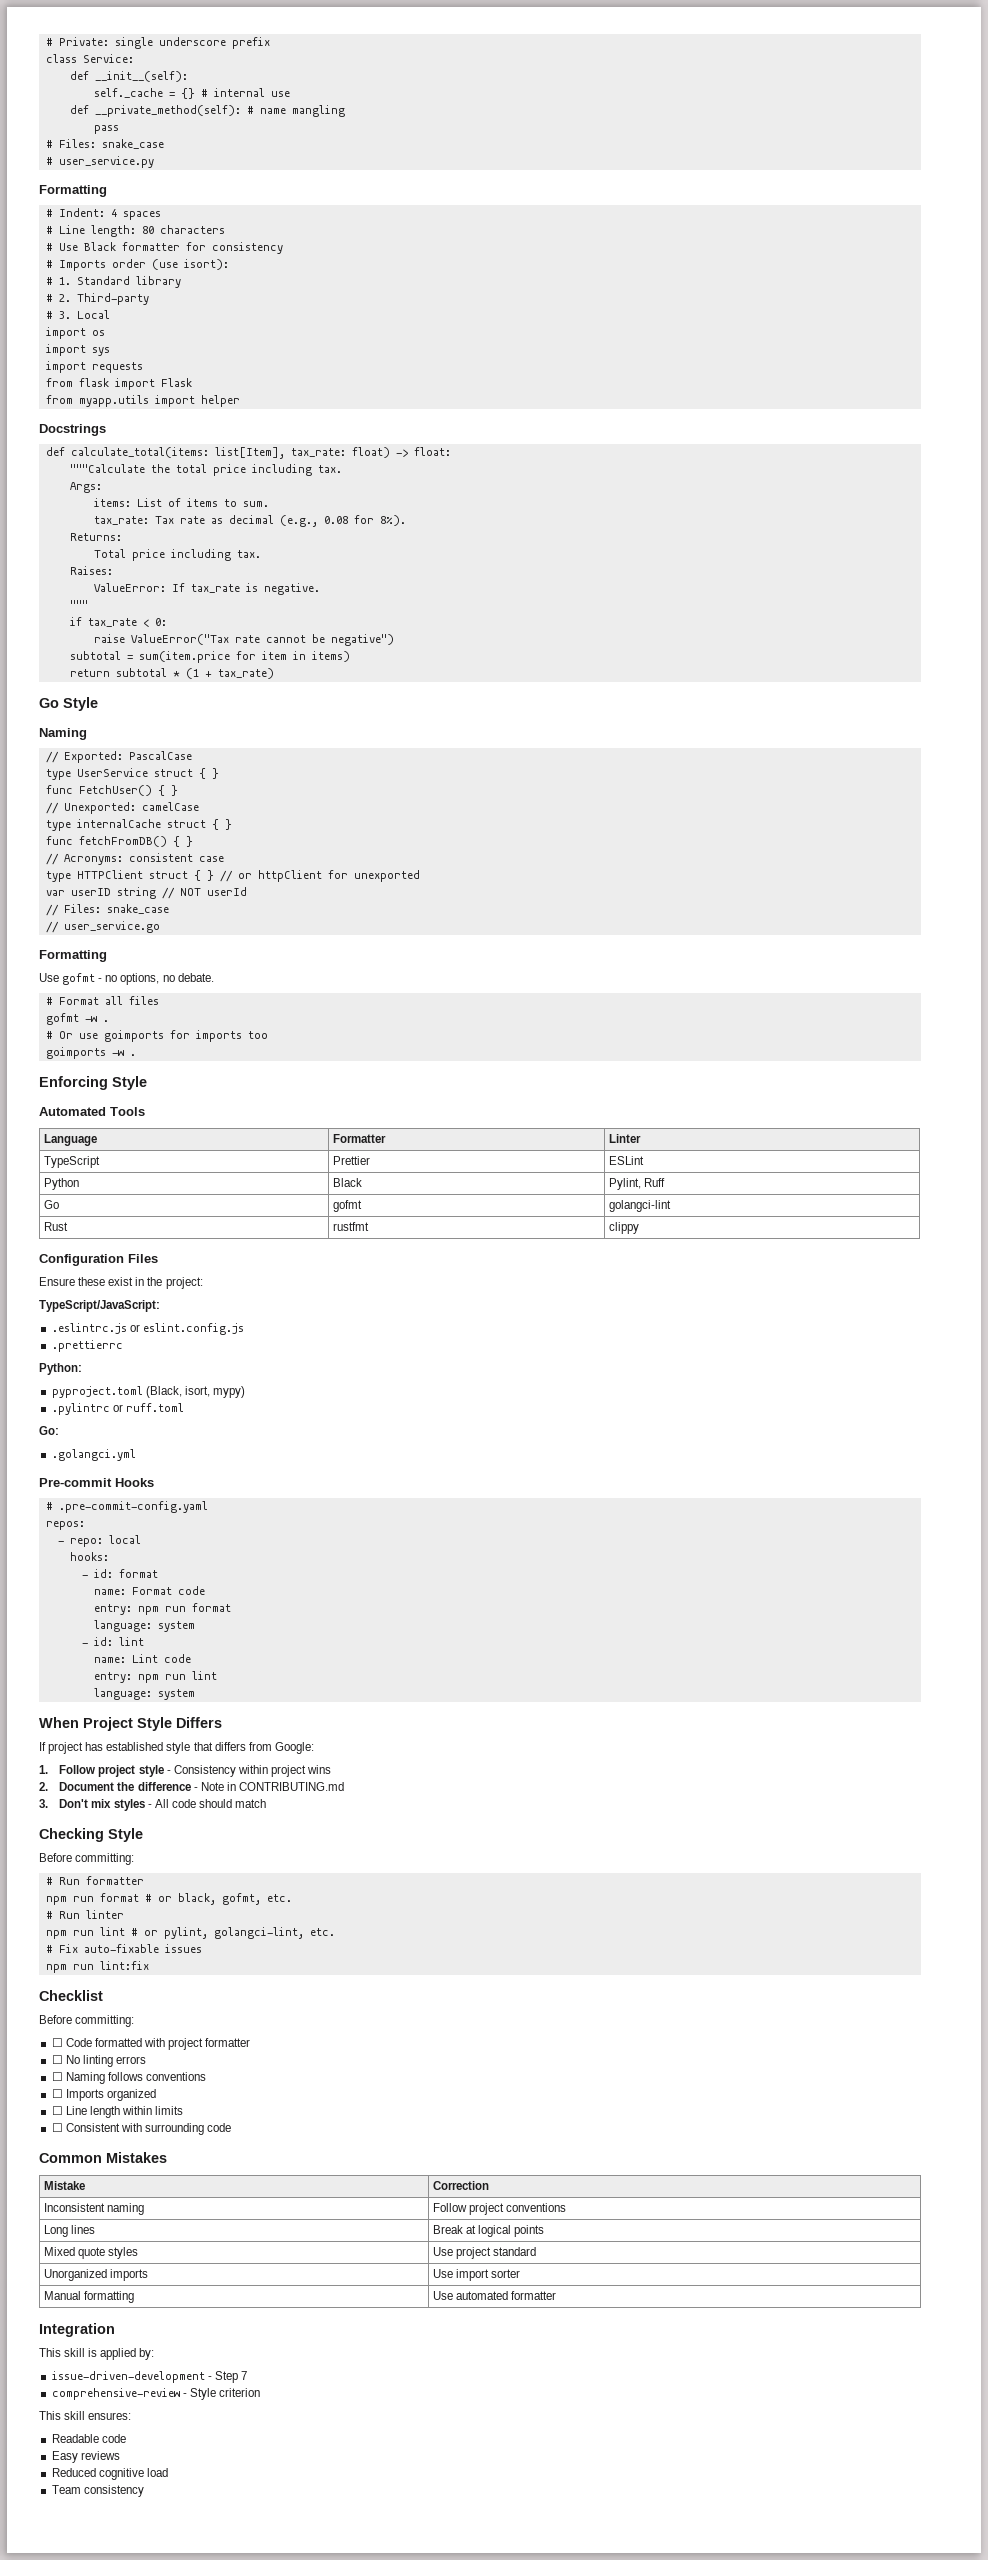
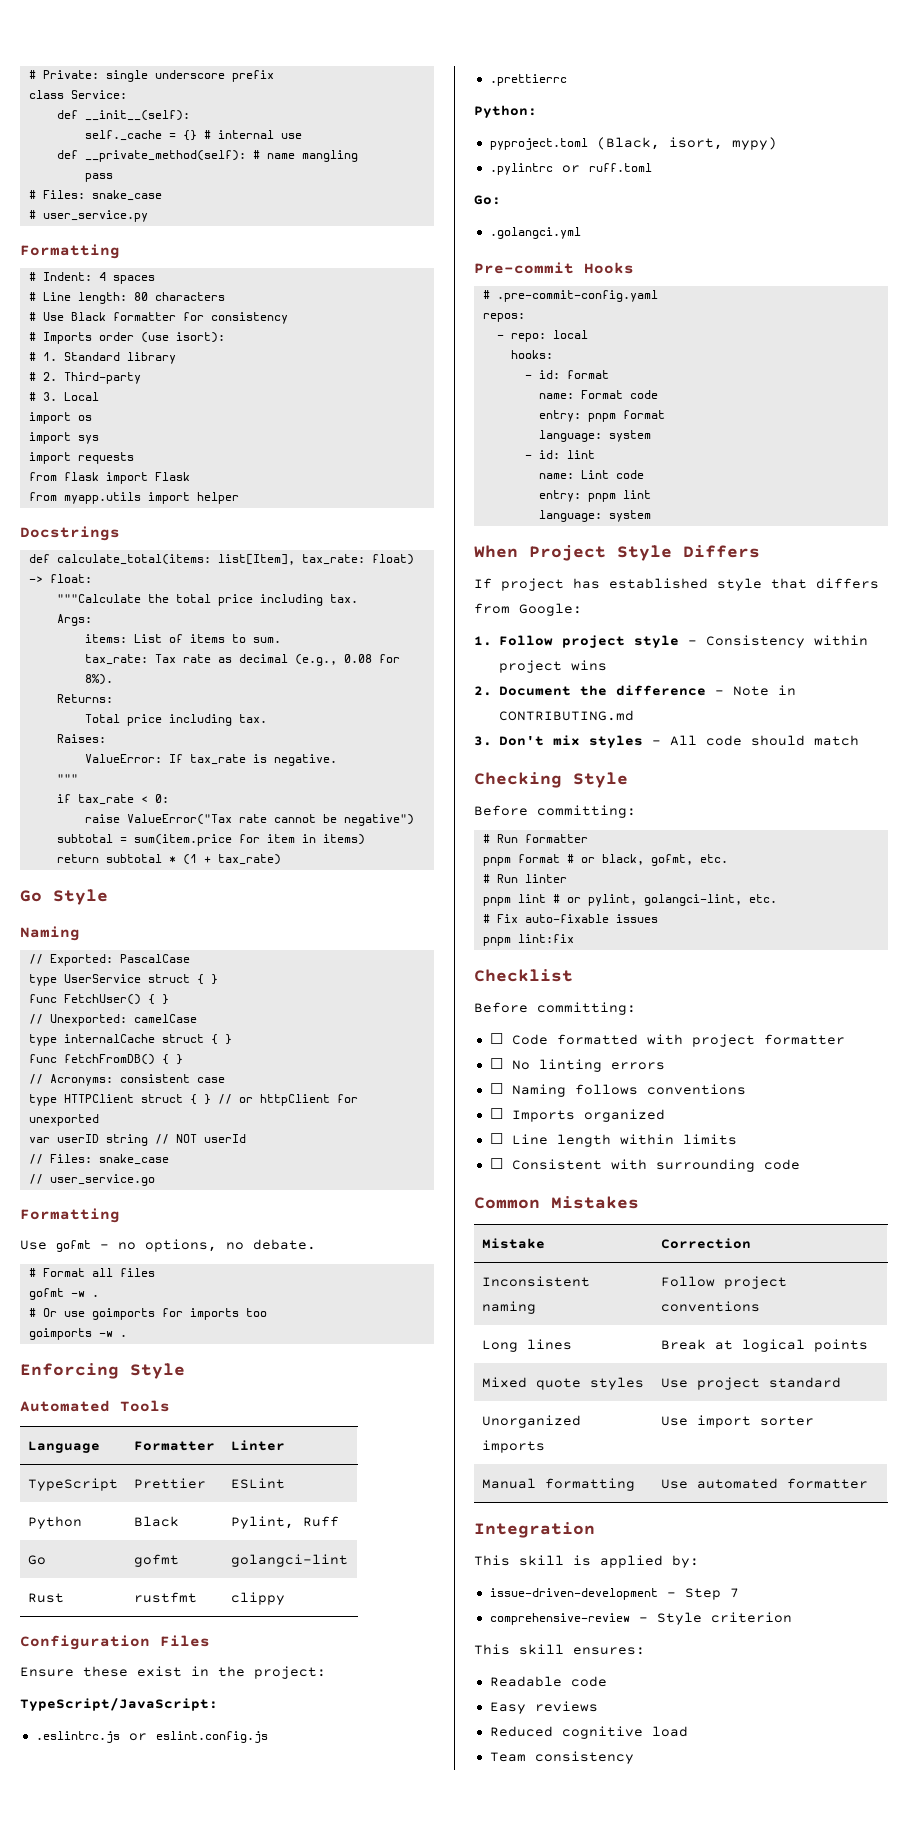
- entry: npm run format
+ entry: pnpm format
- entry: npm run lint
+ entry: pnpm lint
- npm run format # or black, gofmt, etc.
+ pnpm format # or black, gofmt, etc.
- npm run lint # or pylint, golangci-lint, etc.
+ pnpm lint # or pylint, golangci-lint, etc.
- npm run lint:fix
+ pnpm lint:fix

